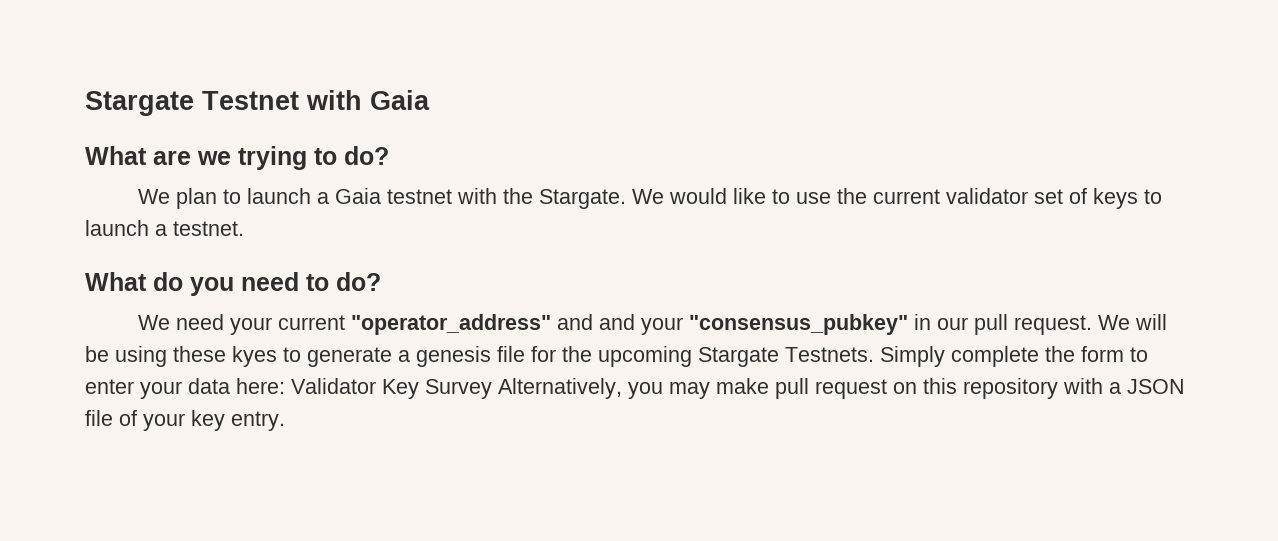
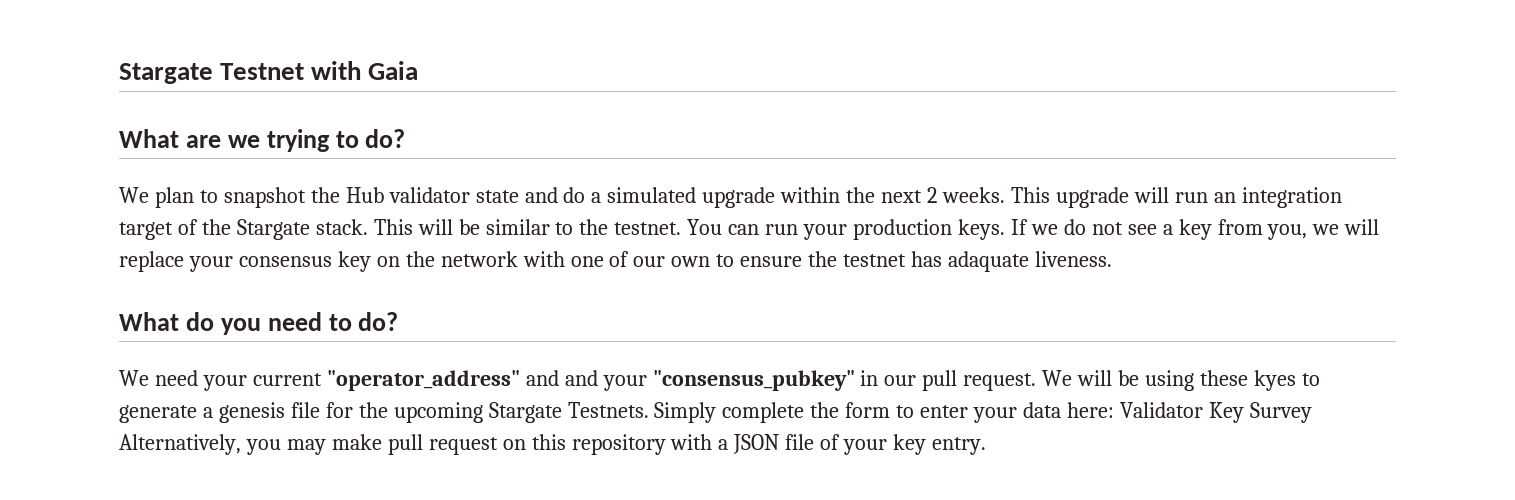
- We plan to launch a Gaia testnet with the Stargate. We would like to use the current validator set of keys to launch a testnet.
+ We plan to snapshot the Hub validator state and do a simulated upgrade within the next 2 weeks. This upgrade will run an integration target of the Stargate stack. This will be similar to the testnet. You can run your production keys. If we do not see a key from you, we will replace your consensus key on the network with one of our own to ensure the testnet has adaquate liveness.

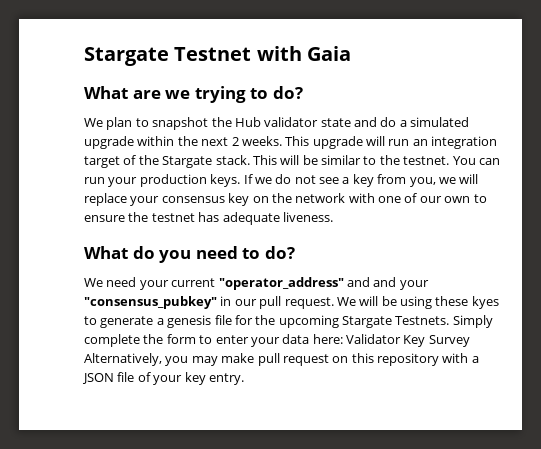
- If we do not see a key from you, we will replace your consensus key on the network with one of our own to ensure the testnet has adaquate liveness.
+ If we do not see a key from you, we will replace your consensus key on the network with one of our own to ensure the testnet has adequate liveness.

